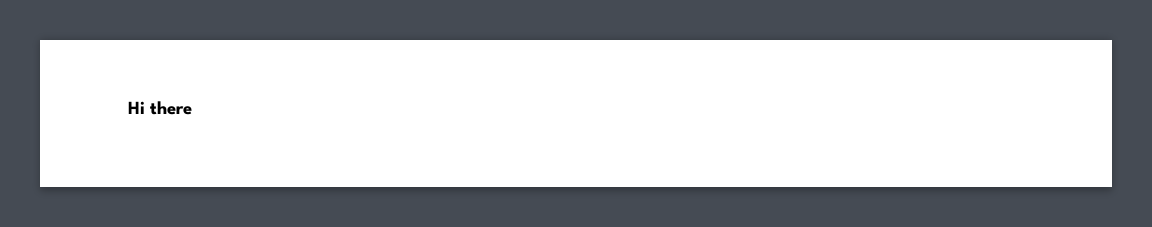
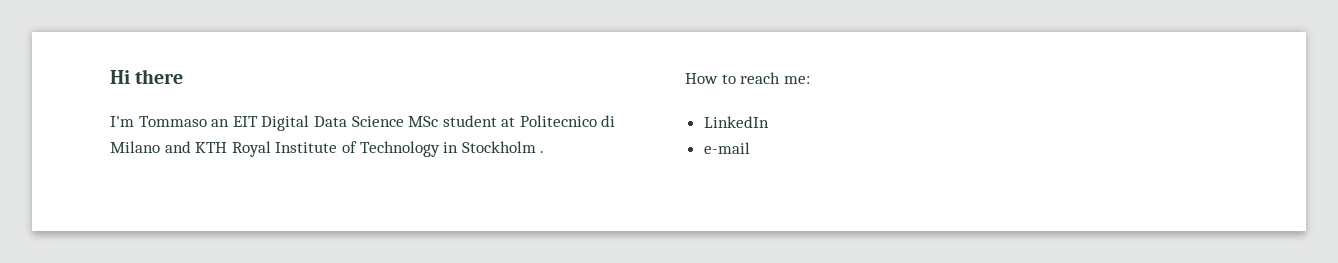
+ I'm Tommaso an EIT Digital Data Science MSc student at Politecnico di Milano and KTH Royal Institute of Technology in Stockholm .
+ How to reach me:
+ LinkedIn
+ e-mail

